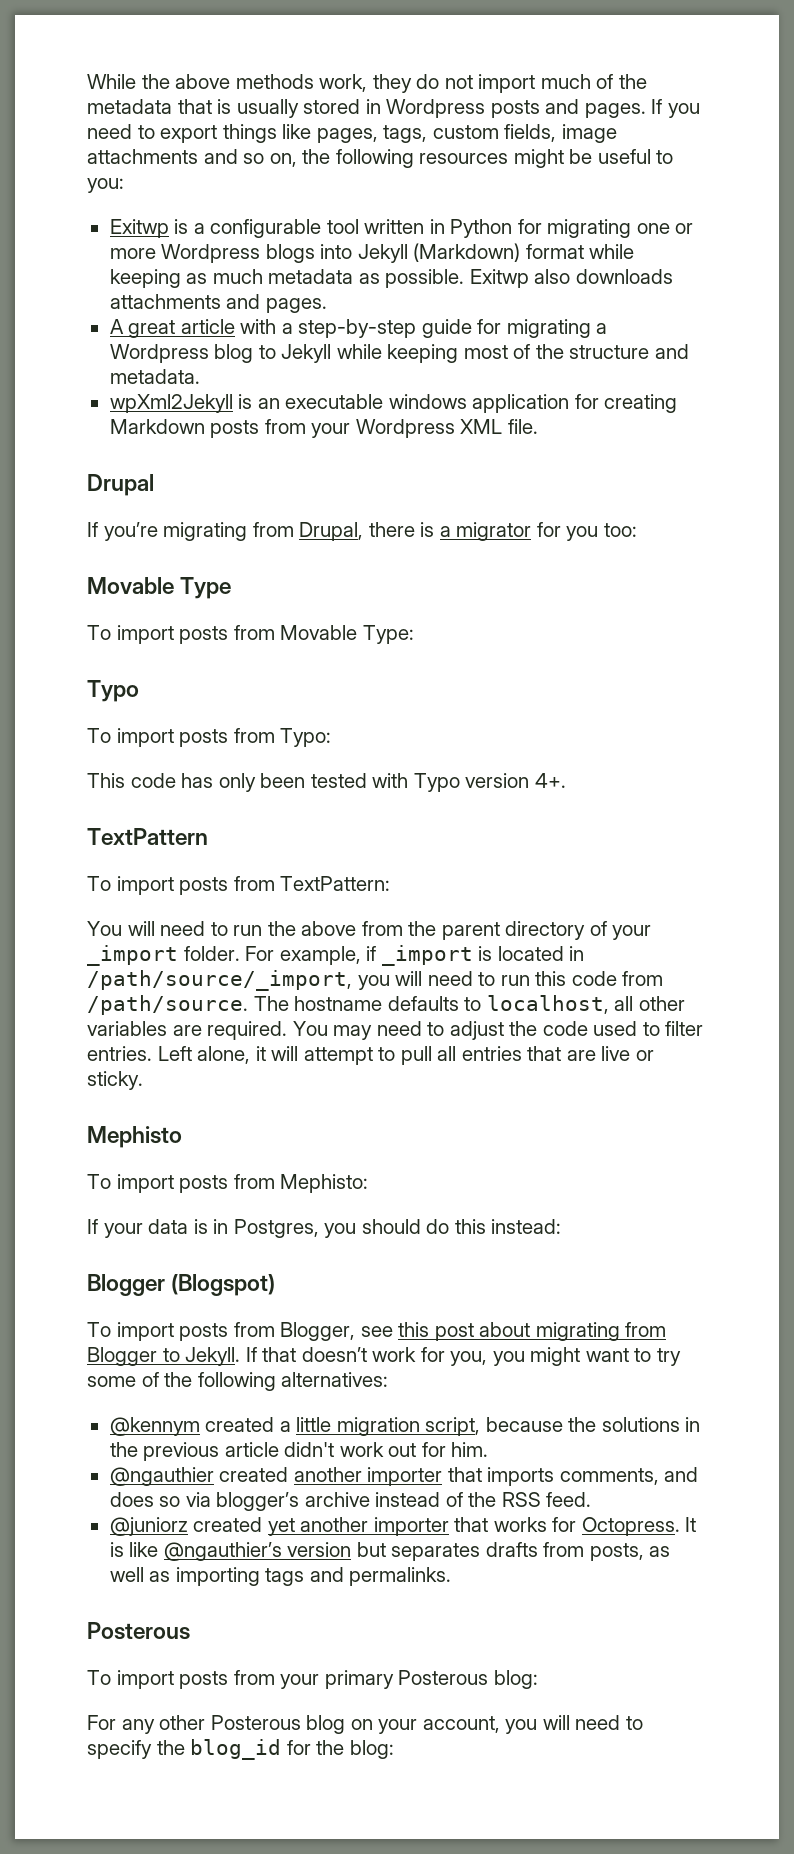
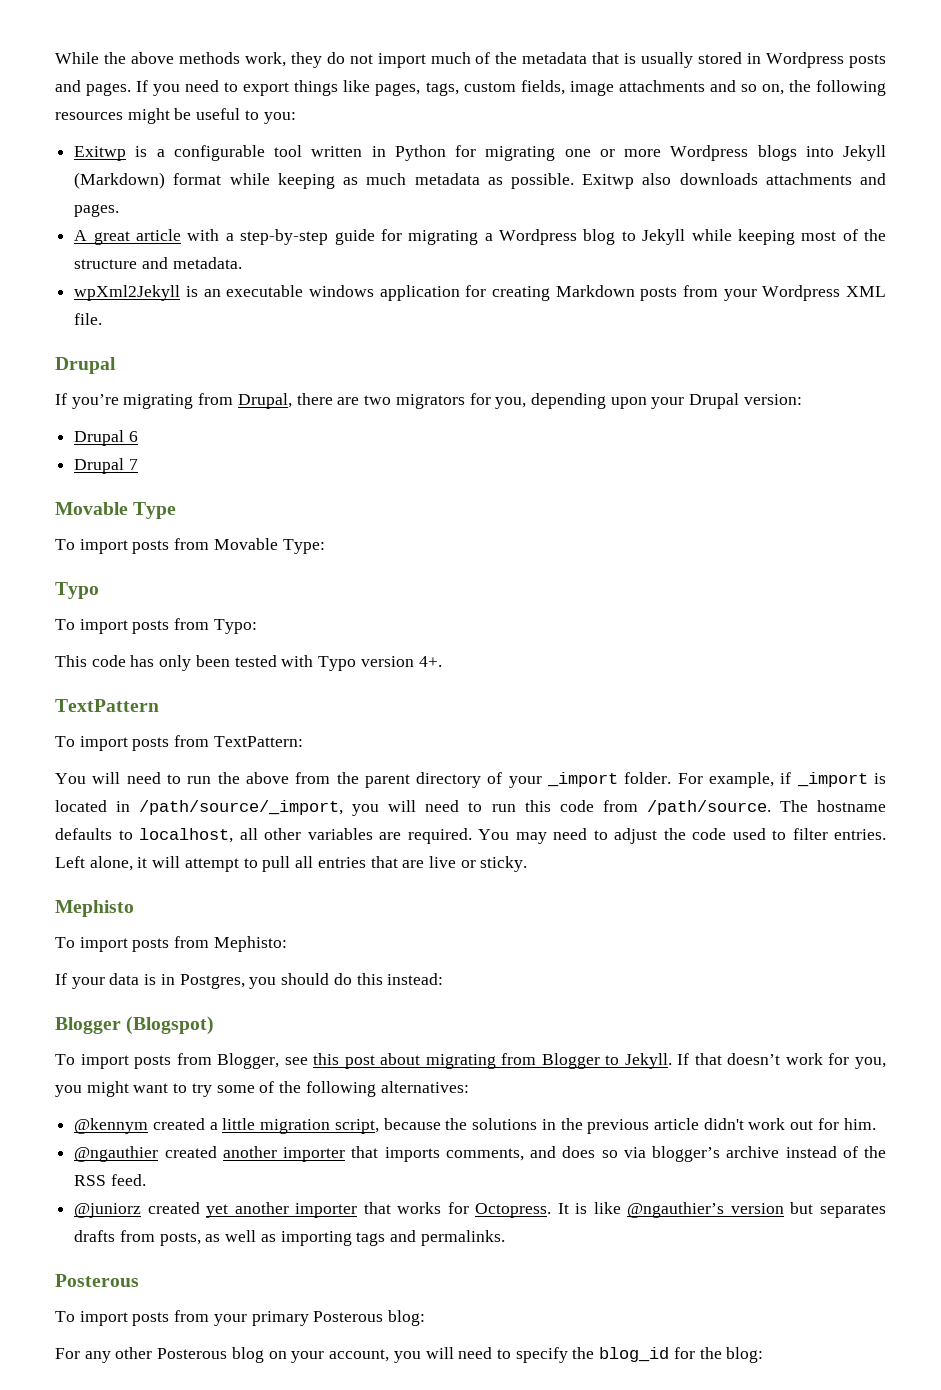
- If you’re migrating from Drupal, there is a migrator for you too:
+ If you’re migrating from Drupal, there are two migrators for you, depending upon your Drupal version:
+ Drupal 6
+ Drupal 7

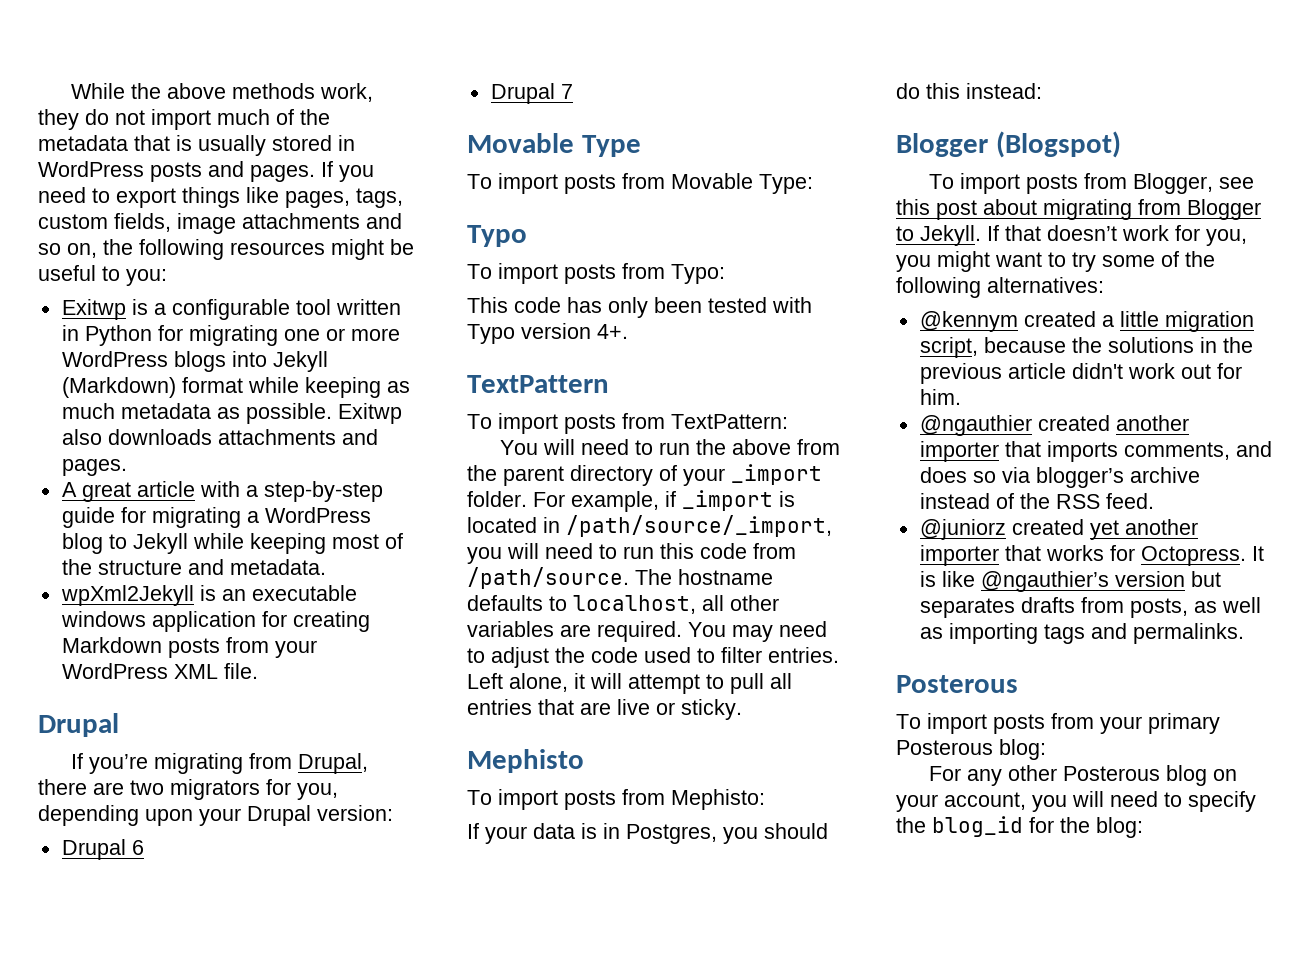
- While the above methods work, they do not import much of the metadata that is usually stored in Wordpress posts and pages.
+ While the above methods work, they do not import much of the metadata that is usually stored in WordPress posts and pages.
- Exitwp is a configurable tool written in Python for migrating one or more Wordpress blogs into Jekyll (Markdown) format while keeping as much metadata as possible.
+ Exitwp is a configurable tool written in Python for migrating one or more WordPress blogs into Jekyll (Markdown) format while keeping as much metadata as possible.
- A great article with a step-by-step guide for migrating a Wordpress blog to Jekyll while keeping most of the structure and metadata.
+ A great article with a step-by-step guide for migrating a WordPress blog to Jekyll while keeping most of the structure and metadata.
- wpXml2Jekyll is an executable windows application for creating Markdown posts from your Wordpress XML file.
+ wpXml2Jekyll is an executable windows application for creating Markdown posts from your WordPress XML file.

